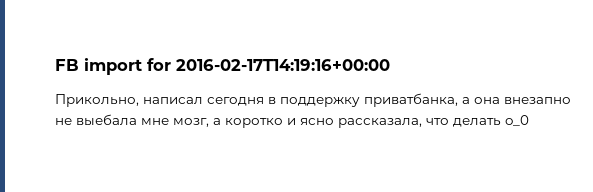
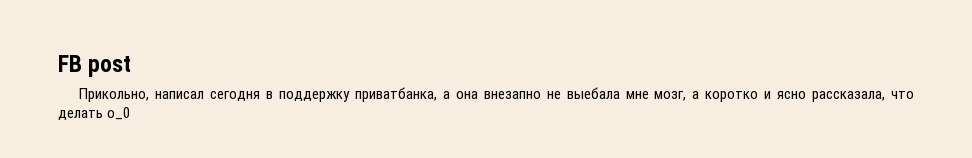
- FB import for 2016-02-17T14:19:16+00:00
+ FB post

